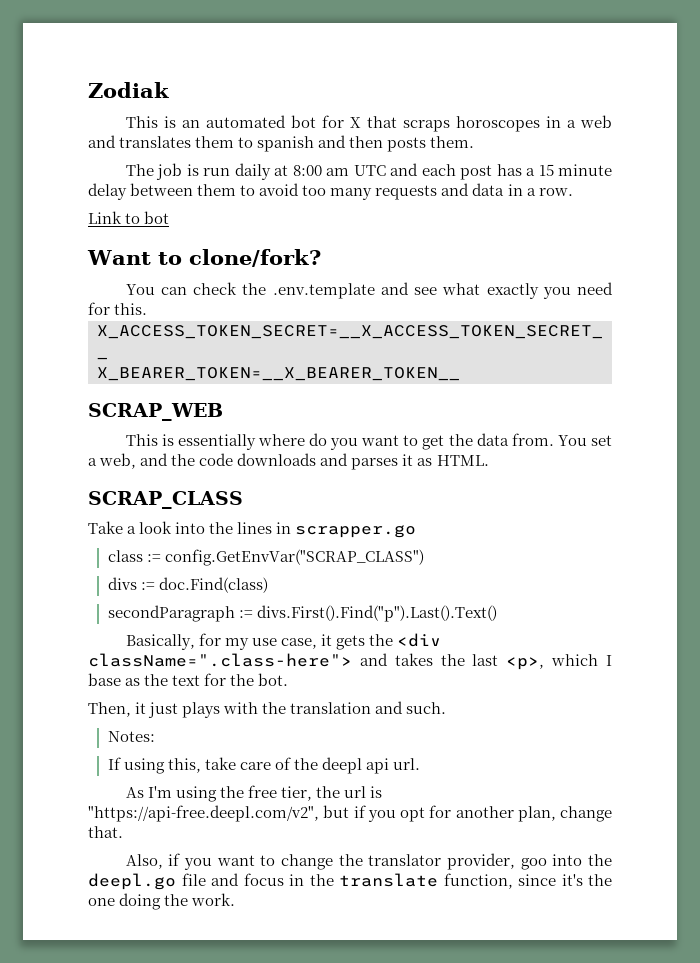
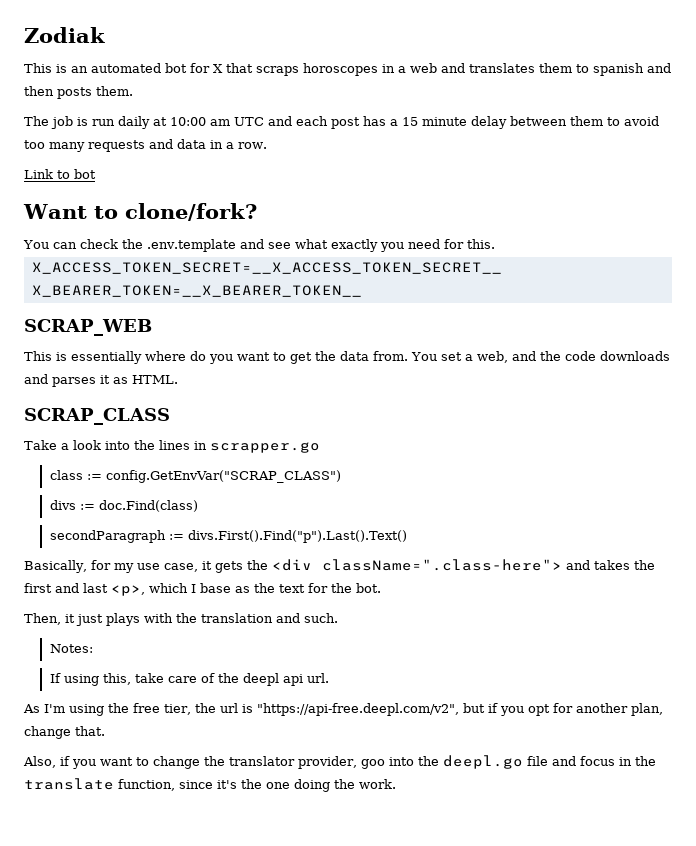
- The job is run daily at 8:00 am UTC and each post has a 15 minute delay between them to avoid too many requests and data in a row.
+ The job is run daily at 10:00 am UTC and each post has a 15 minute delay between them to avoid too many requests and data in a row.
- Basically, for my use case, it gets the <div className=".class-here"> and takes the last <p>, which I base as the text for the bot.
+ Basically, for my use case, it gets the <div className=".class-here"> and takes the first and last <p>, which I base as the text for the bot.

